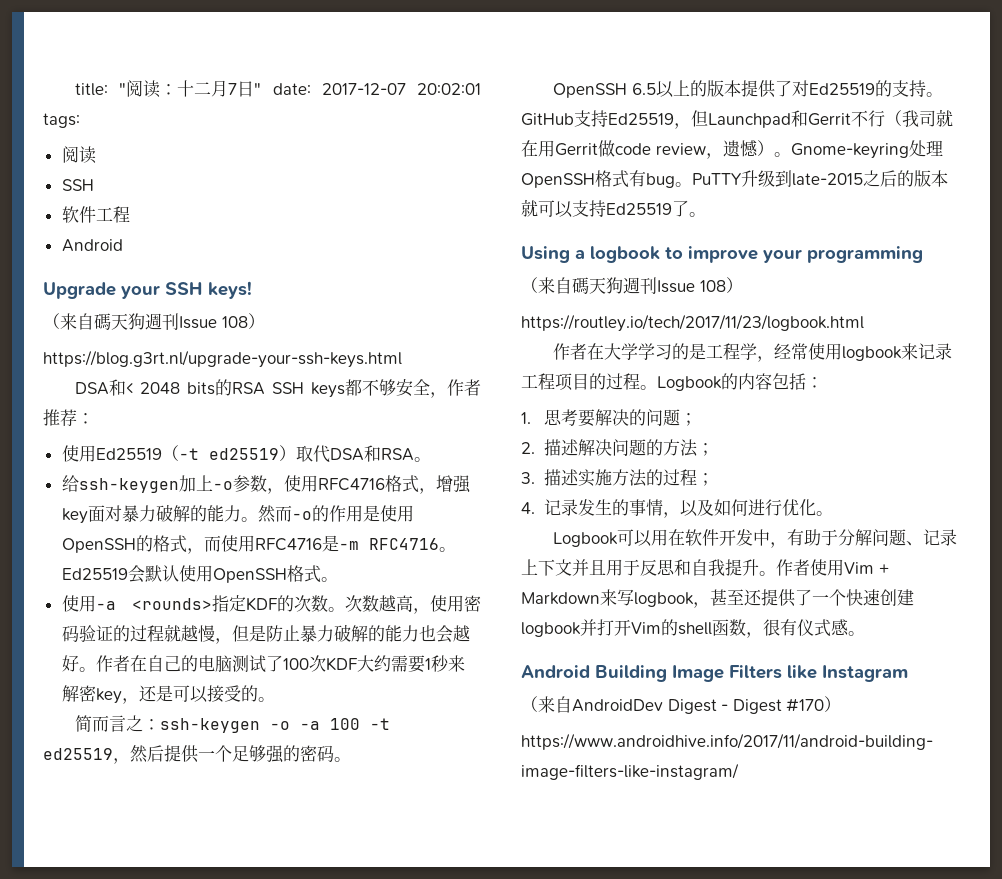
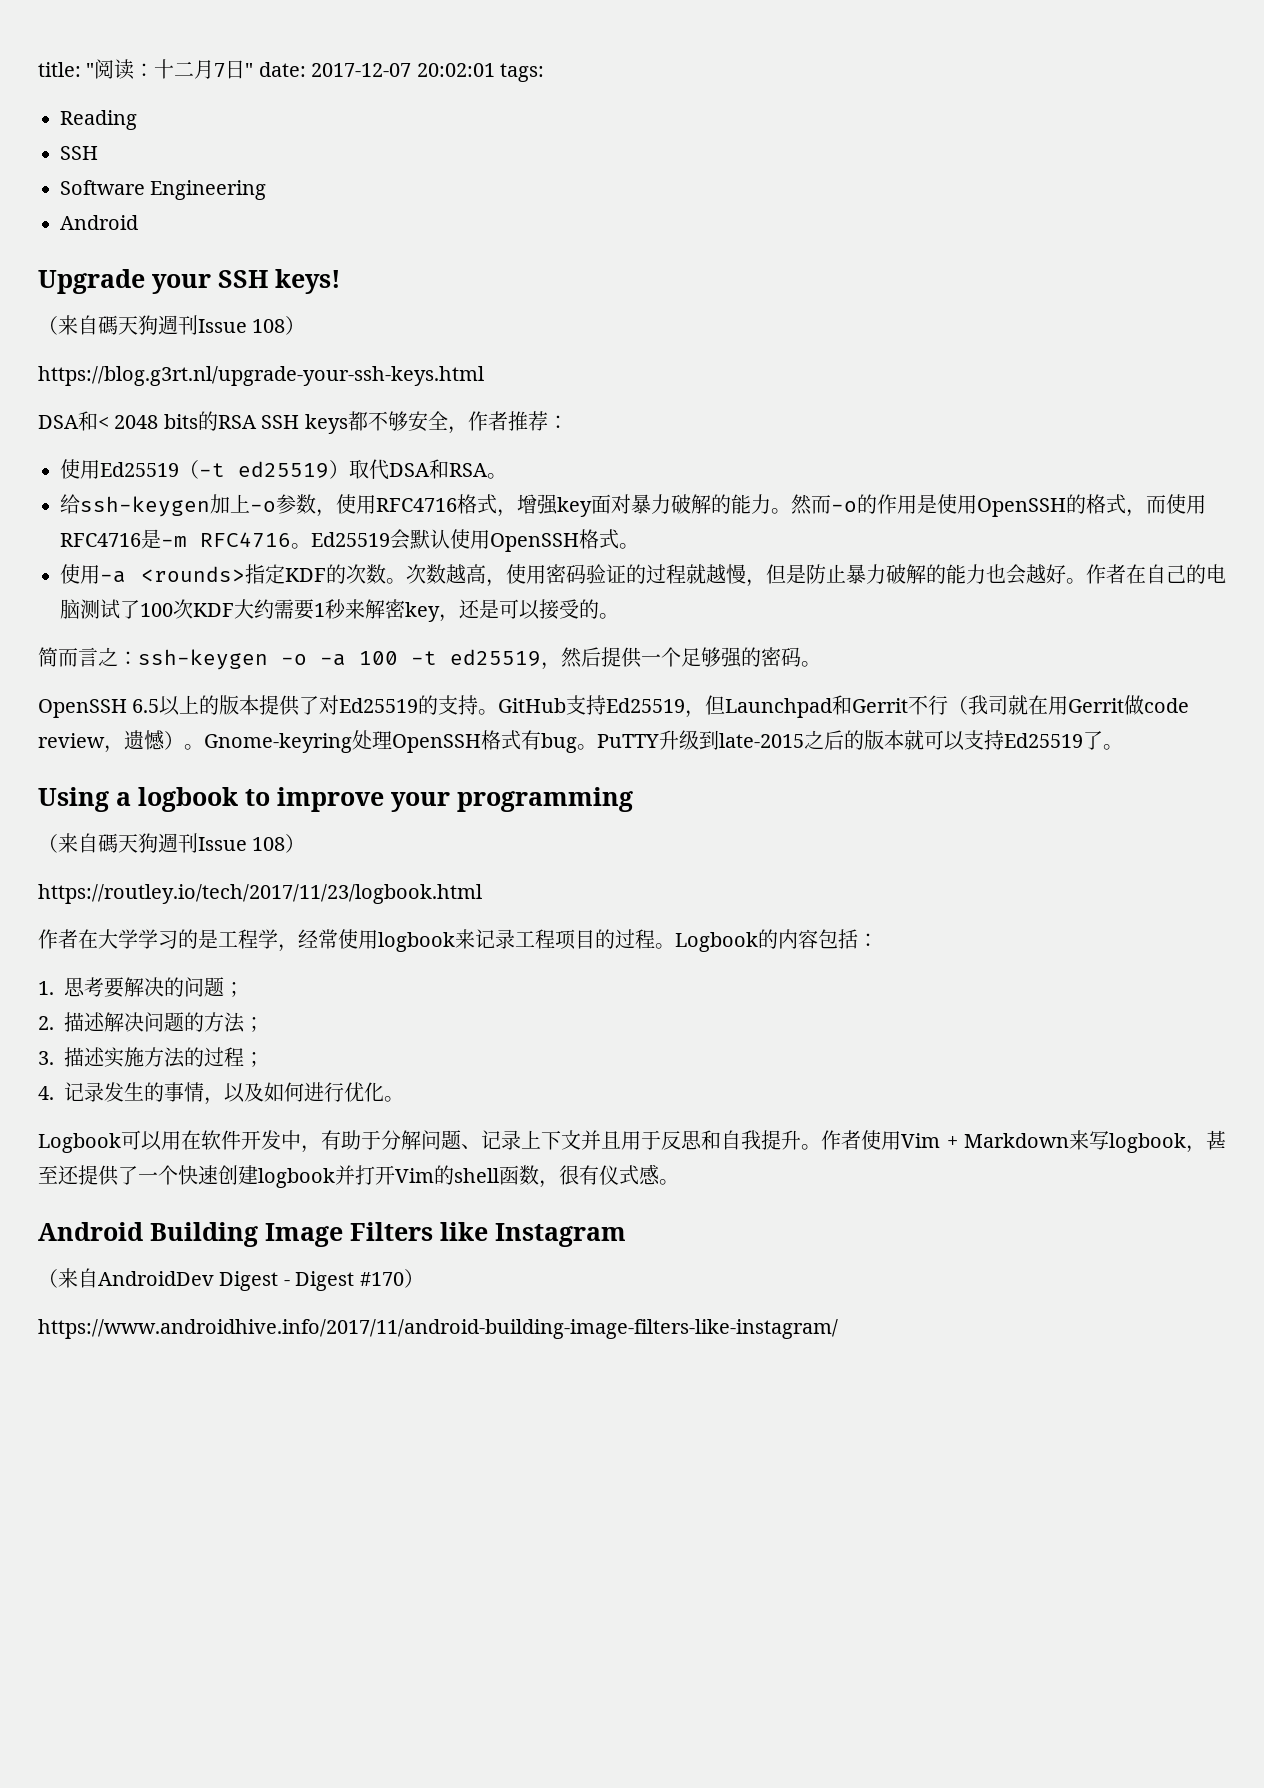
  title: "阅读：十二月7日" date: 2017-12-07 20:02:01 tags:
- 阅读
+ Reading
- 软件工程
+ Software Engineering

